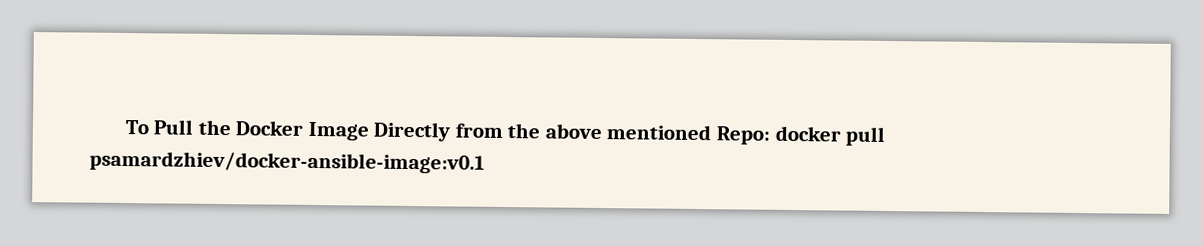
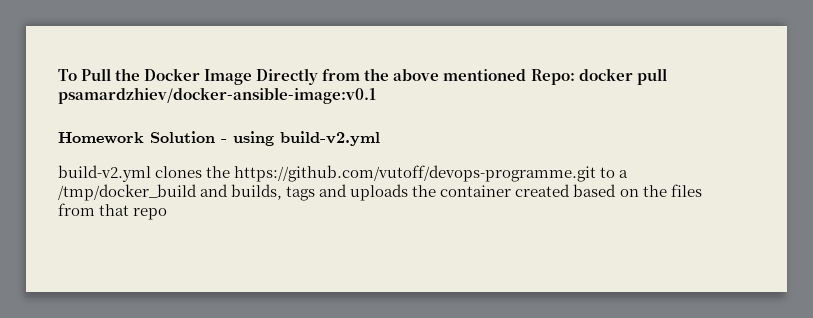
+ Homework Solution - using build-v2.yml
+ build-v2.yml clones the https://github.com/vutoff/devops-programme.git to a /tmp/docker_build and builds, tags and uploads the container created based on the files from that repo

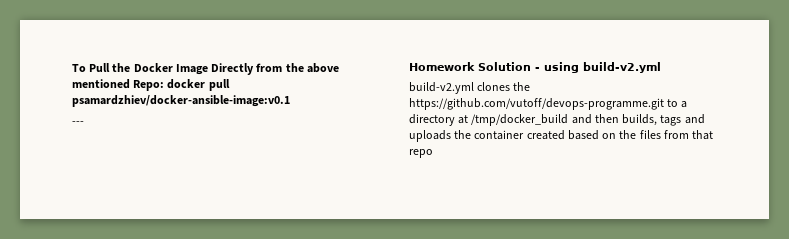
+ ---
- build-v2.yml clones the https://github.com/vutoff/devops-programme.git to a /tmp/docker_build and builds, tags and uploads the container created based on the files from that repo
+ build-v2.yml clones the https://github.com/vutoff/devops-programme.git to a directory at /tmp/docker_build and then builds, tags and uploads the container created based on the files from that repo

